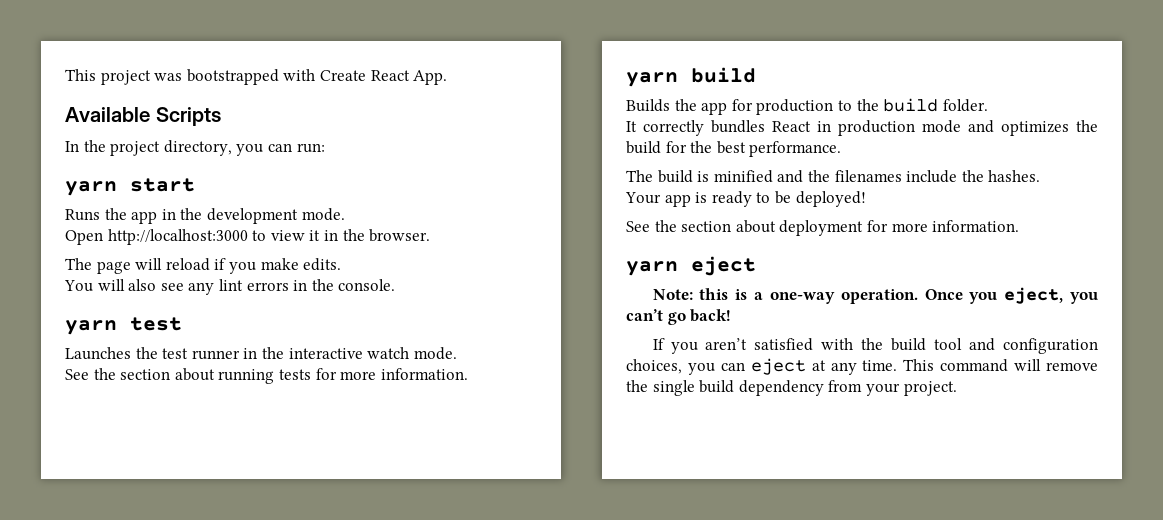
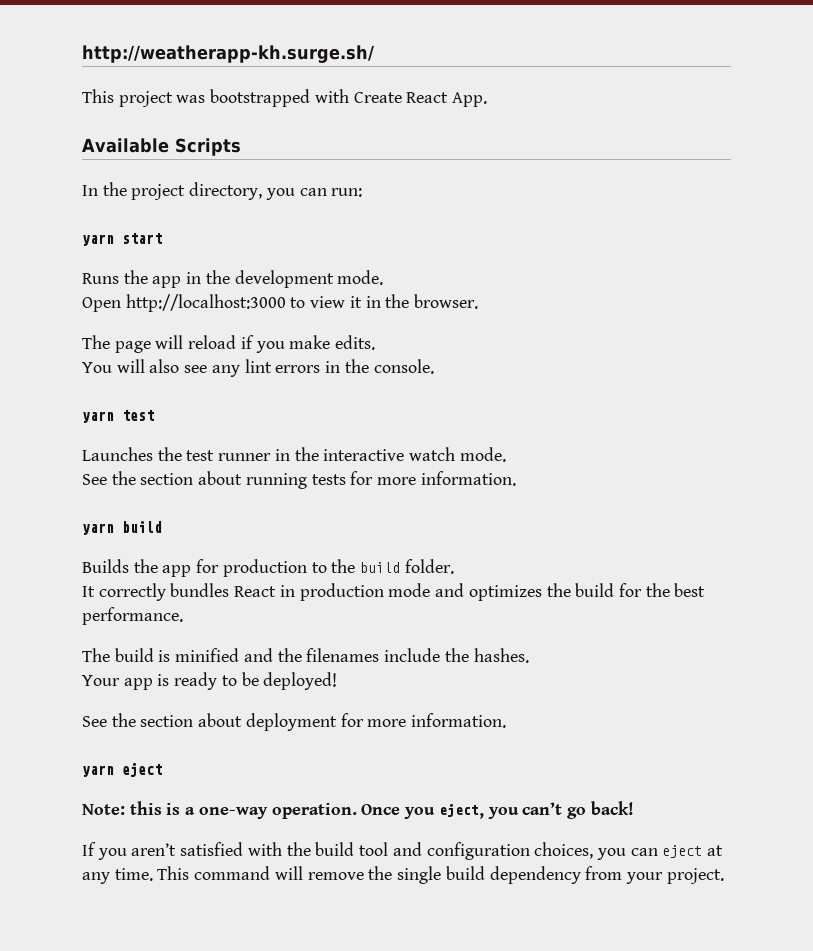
+ http://weatherapp-kh.surge.sh/

